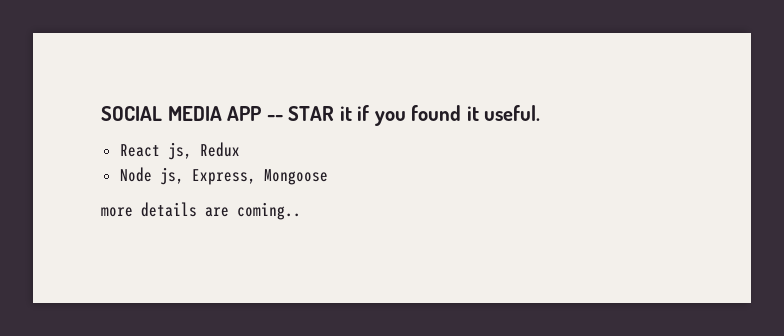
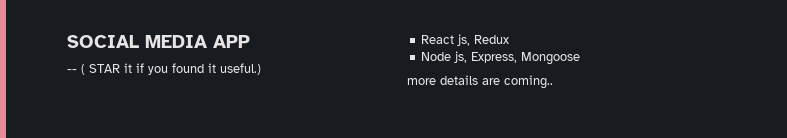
- SOCIAL MEDIA APP -- STAR it if you found it useful.
+ SOCIAL MEDIA APP
+ -- ( STAR it if you found it useful.)

